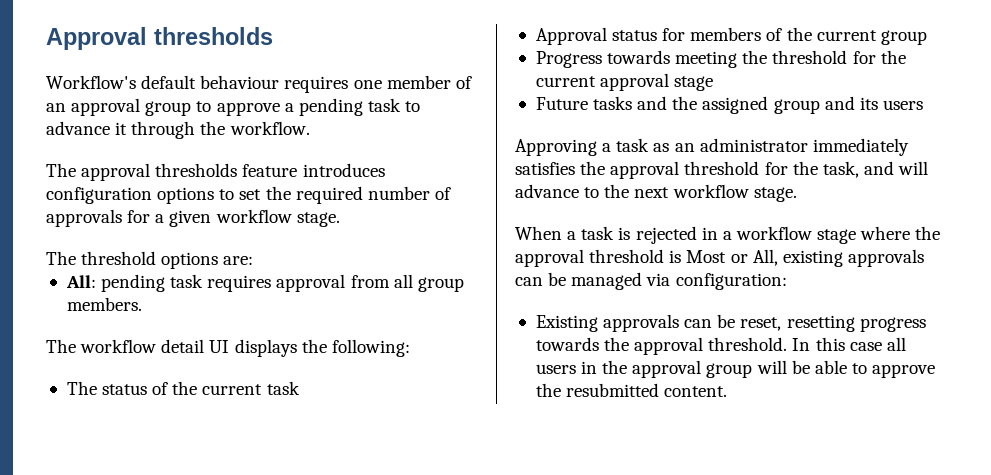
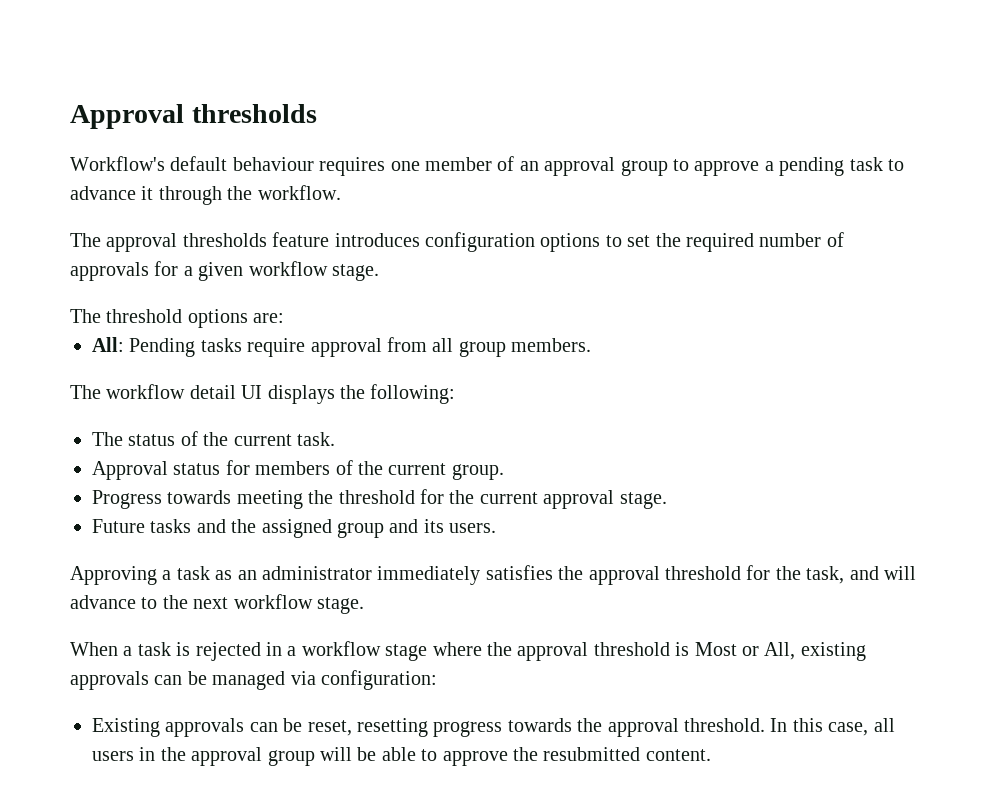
- All: pending task requires approval from all group members.
+ All: Pending tasks require approval from all group members.
- The status of the current task
+ The status of the current task.
- Approval status for members of the current group
+ Approval status for members of the current group.
- Progress towards meeting the threshold for the current approval stage
+ Progress towards meeting the threshold for the current approval stage.
- Future tasks and the assigned group and its users
+ Future tasks and the assigned group and its users.
- In this case all users in the approval group will be able to approve the resubmitted content.
+ In this case, all users in the approval group will be able to approve the resubmitted content.

